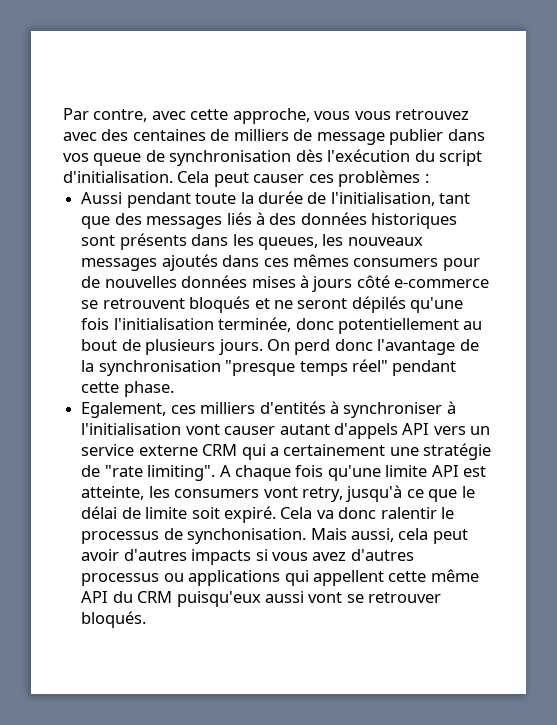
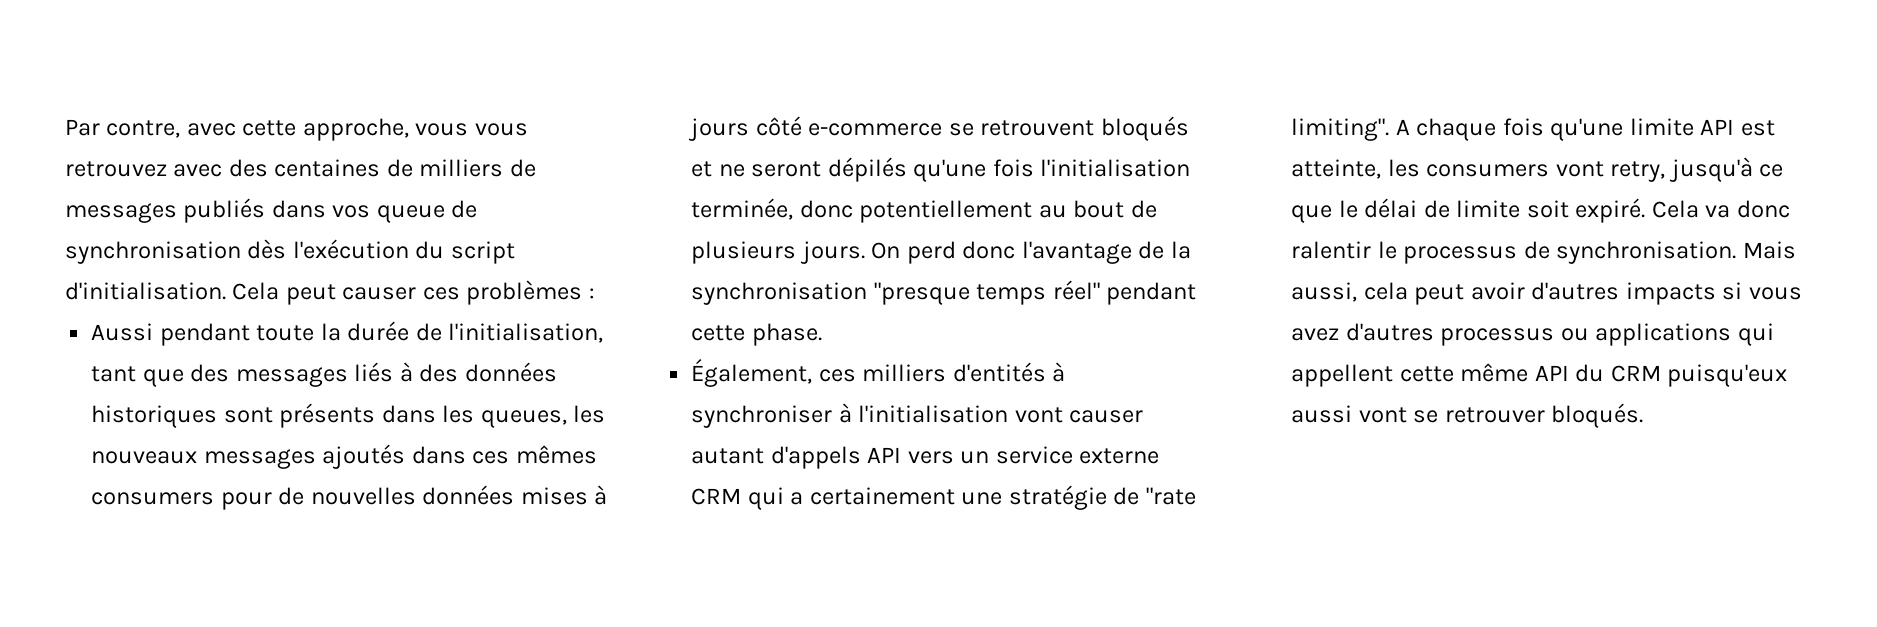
- Par contre, avec cette approche, vous vous retrouvez avec des centaines de milliers de message publier dans vos queue de synchronisation dès l'exécution du script d'initialisation.
+ Par contre, avec cette approche, vous vous retrouvez avec des centaines de milliers de messages publiés dans vos queue de synchronisation dès l'exécution du script d'initialisation.
- Egalement, ces milliers d'entités à synchroniser à l'initialisation vont causer autant d'appels API vers un service externe CRM qui a certainement une stratégie de "rate limiting".
+ Également, ces milliers d'entités à synchroniser à l'initialisation vont causer autant d'appels API vers un service externe CRM qui a certainement une stratégie de "rate limiting".
- Cela va donc ralentir le processus de synchonisation.
+ Cela va donc ralentir le processus de synchronisation.

